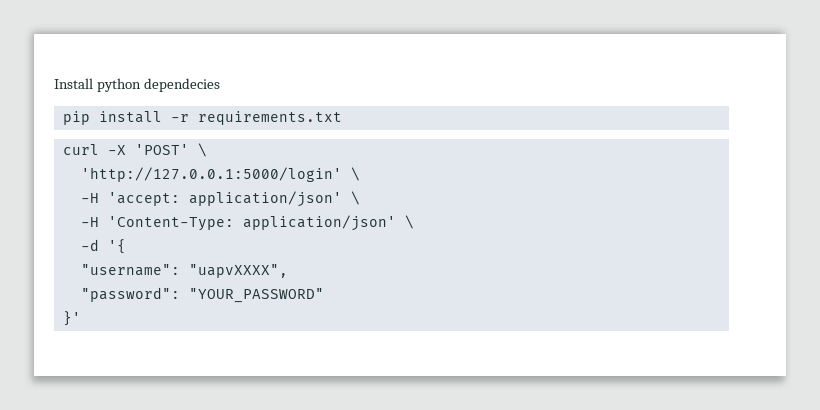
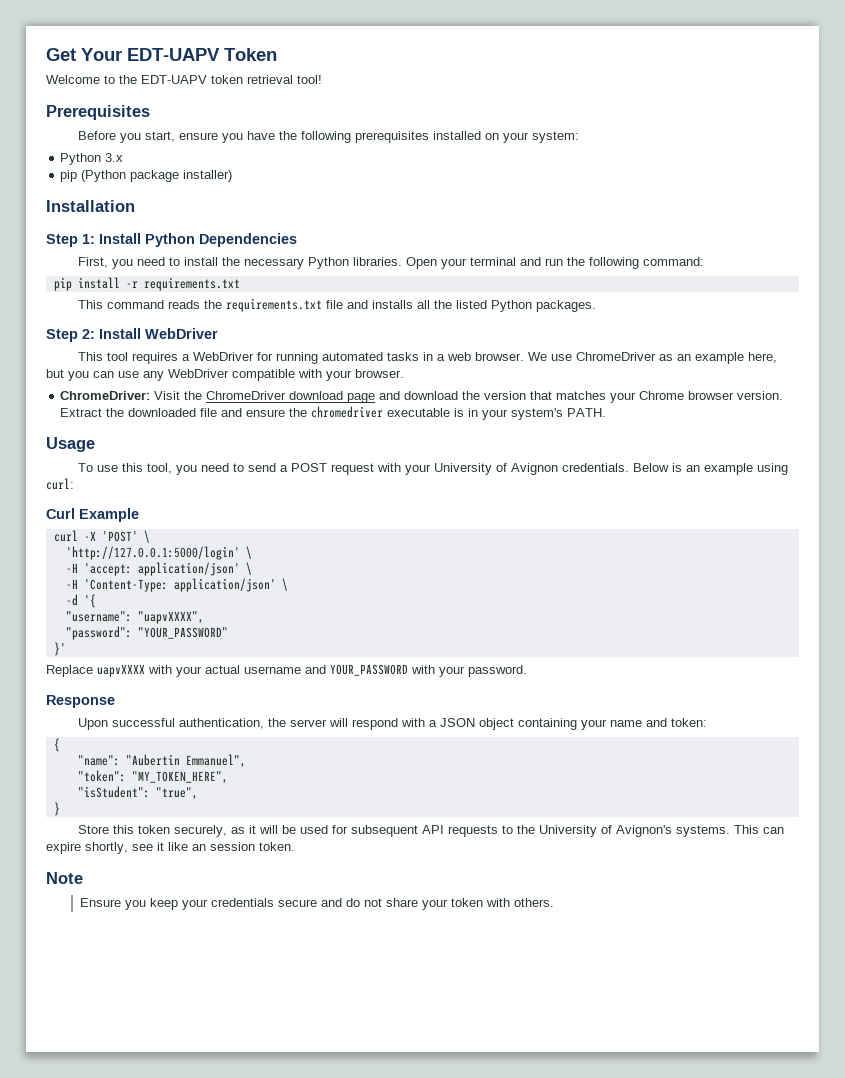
- Install python dependecies
+ Get Your EDT-UAPV Token
+ Welcome to the EDT-UAPV token retrieval tool!
+ Prerequisites
+ Before you start, ensure you have the following prerequisites installed on your system:
+ Python 3.x
+ pip (Python package installer)
+ Installation
+ Step 1: Install Python Dependencies
+ First, you need to install the necessary Python libraries. Open your terminal and run the following command:
  pip install -r requirements.txt
+ This command reads the requirements.txt file and installs all the listed Python packages.
+ Step 2: Install WebDriver
+ This tool requires a WebDriver for running automated tasks in a web browser. We use ChromeDriver as an example here, but you can use any WebDriver compatible with your browser.
+ ChromeDriver: Visit the ChromeDriver download page and download the version that matches your Chrome browser version. Extract the downloaded file and ensure the chromedriver executable is in your system's PATH.
+ Usage
+ To use this tool, you need to send a POST request with your University of Avignon credentials. Below is an example using curl:
+ Curl Example
+ Replace uapvXXXX with your actual username and YOUR_PASSWORD with your password.
+ Response
+ Upon successful authentication, the server will respond with a JSON object containing your name and token:
+ {
+ "name": "Aubertin Emmanuel",
+ "token": "MY_TOKEN_HERE",
+ "isStudent": "true",
+ }
+ Store this token securely, as it will be used for subsequent API requests to the University of Avignon's systems. This can expire shortly, see it like an session token.
+ Note
+ Ensure you keep your credentials secure and do not share your token with others.

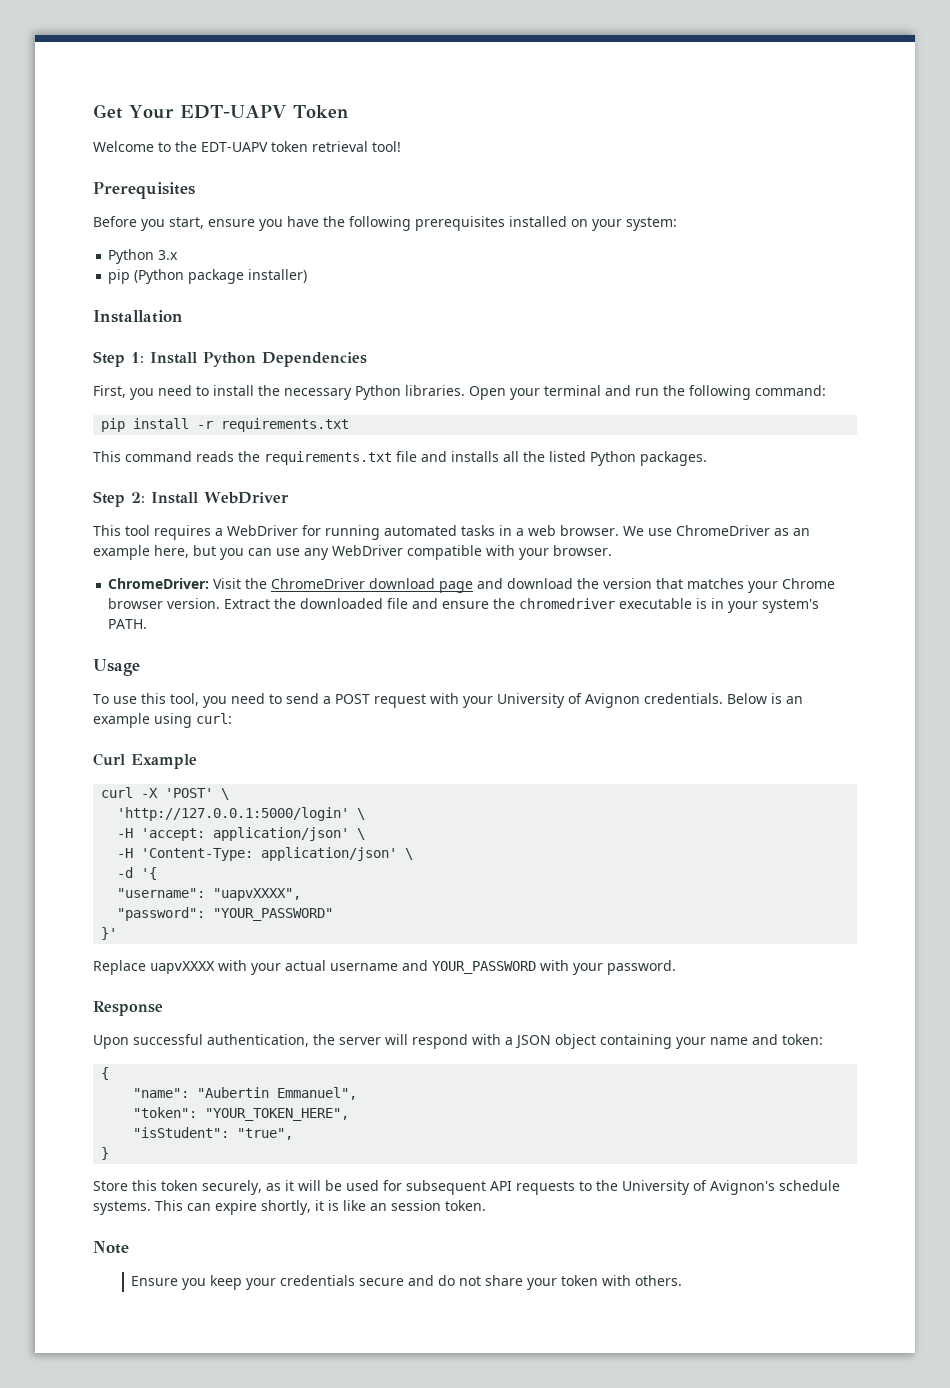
- "token": "MY_TOKEN_HERE",
+ "token": "YOUR_TOKEN_HERE",
- Store this token securely, as it will be used for subsequent API requests to the University of Avignon's systems.
+ Store this token securely, as it will be used for subsequent API requests to the University of Avignon's schedule systems.
- This can expire shortly, see it like an session token.
+ This can expire shortly, it is like an session token.

